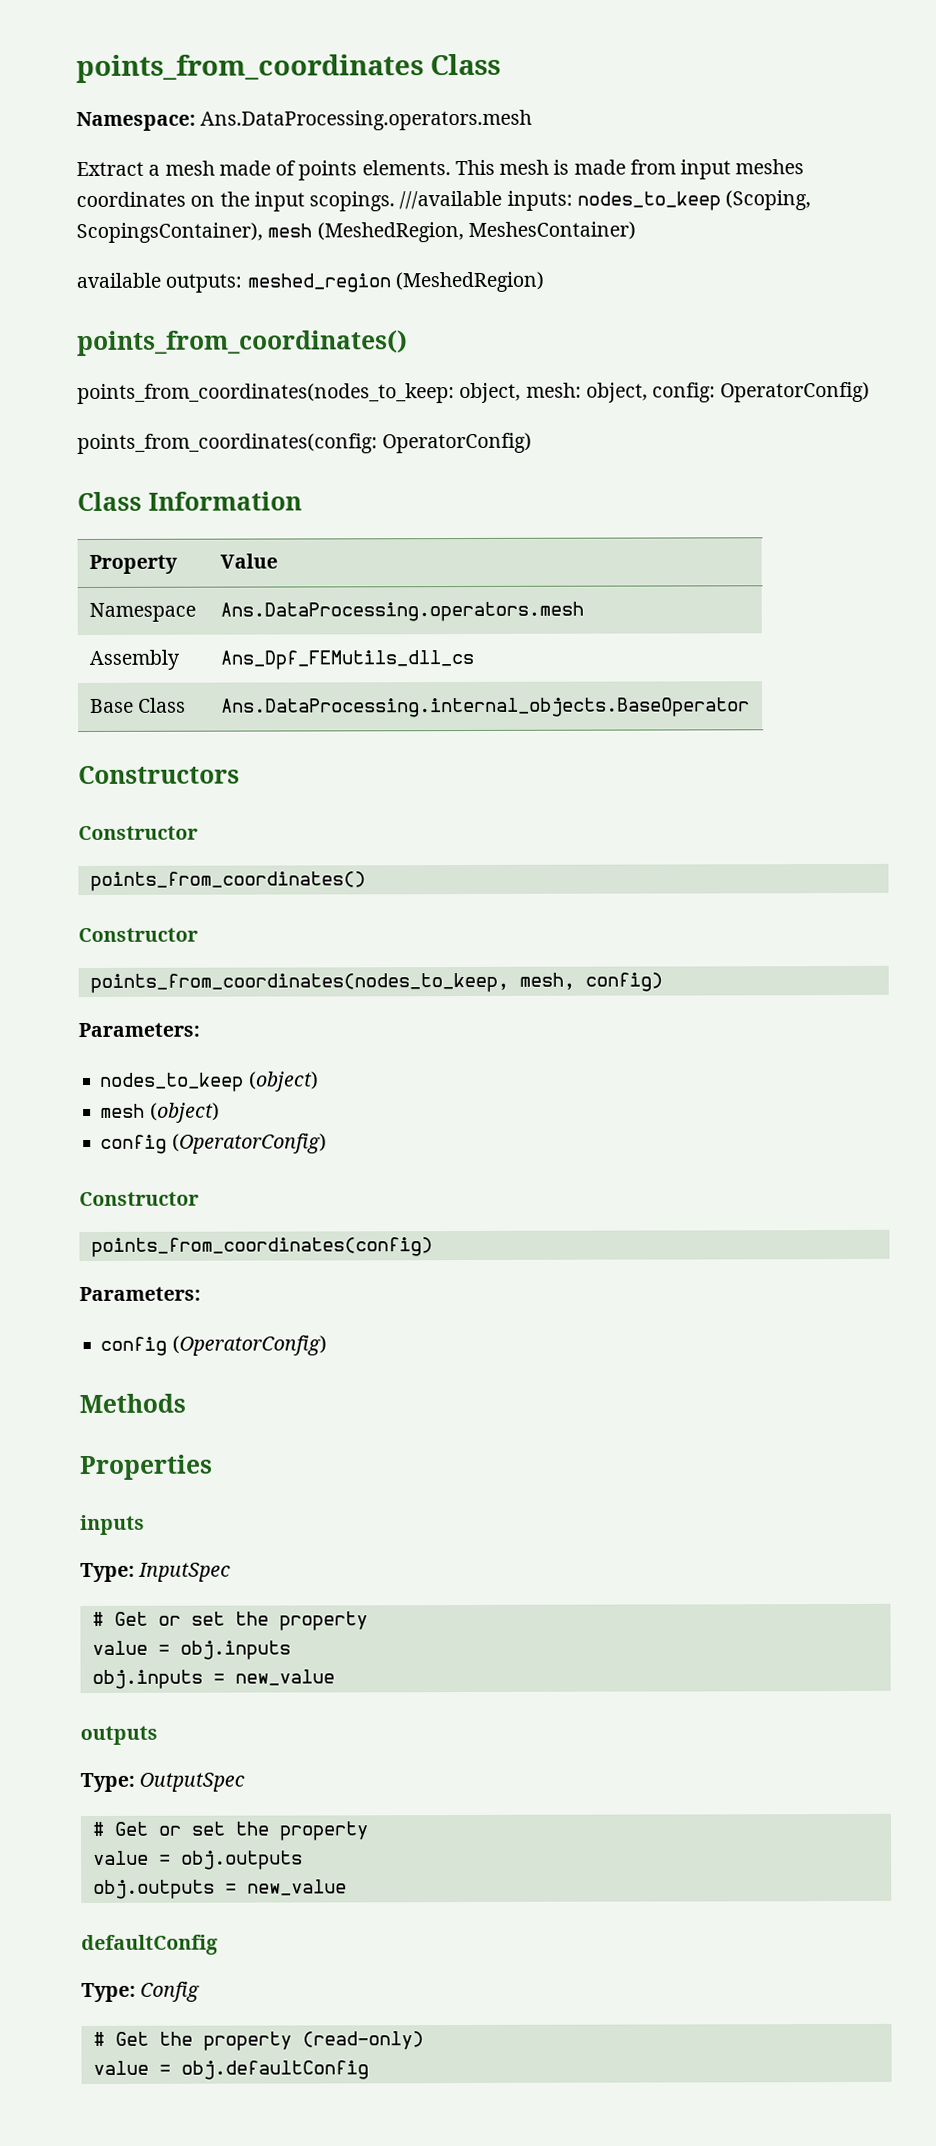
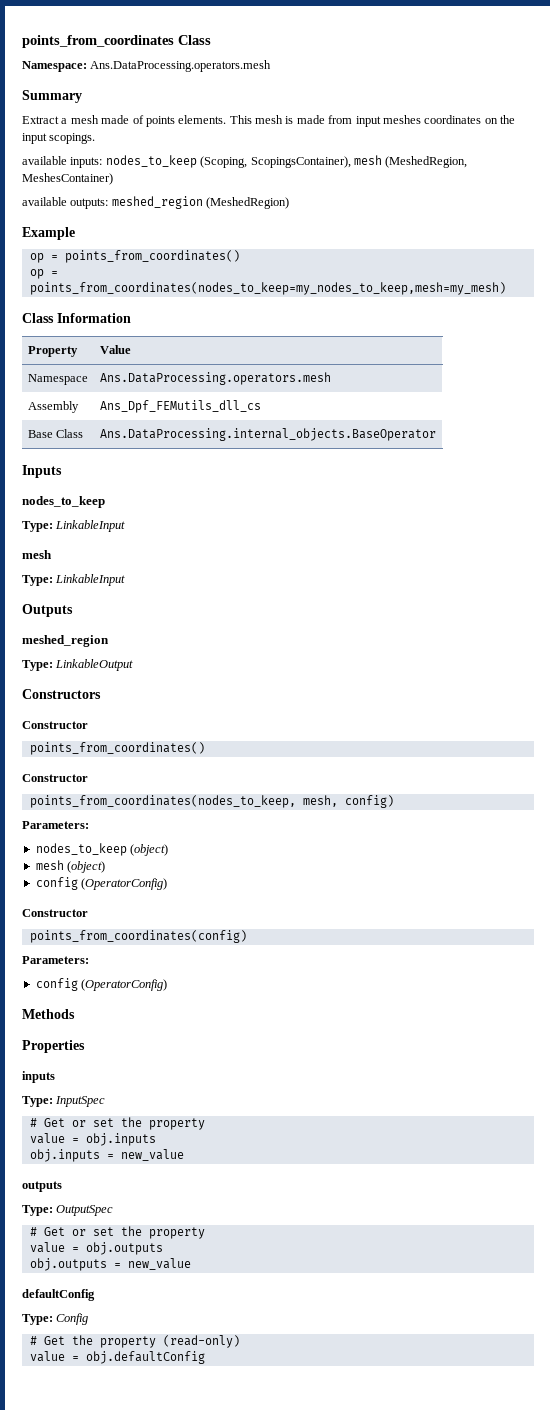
+ Summary
- This mesh is made from input meshes coordinates on the input scopings. ///available inputs: nodes_to_keep (Scoping, ScopingsContainer), mesh (MeshedRegion, MeshesContainer)
+ This mesh is made from input meshes coordinates on the input scopings.
+ available inputs: nodes_to_keep (Scoping, ScopingsContainer), mesh (MeshedRegion, MeshesContainer)
  available outputs: meshed_region (MeshedRegion)
- points_from_coordinates()
- points_from_coordinates(nodes_to_keep: object, mesh: object, config: OperatorConfig)
- points_from_coordinates(config: OperatorConfig)
+ Example
+ op = points_from_coordinates()
+ op = points_from_coordinates(nodes_to_keep=my_nodes_to_keep,mesh=my_mesh)
+ Inputs
+ nodes_to_keep
+ Type: LinkableInput
+ mesh
+ Type: LinkableInput
+ Outputs
+ meshed_region
+ Type: LinkableOutput

